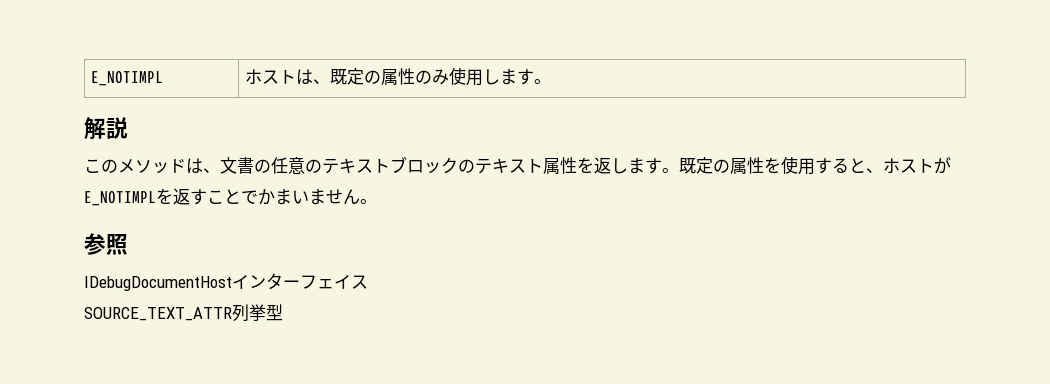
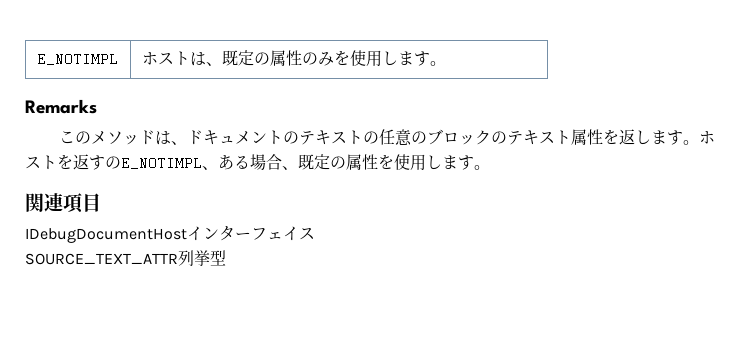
- E_NOTIMPL | ホストは、既定の属性のみ使用します。
- 解説
+ E_NOTIMPL | ホストは、既定の属性のみを使用します。
+ Remarks
- このメソッドは、文書の任意のテキストブロックのテキスト属性を返します。
+ このメソッドは、ドキュメントのテキストの任意のブロックのテキスト属性を返します。
- 既定の属性を使用すると、ホストがE_NOTIMPLを返すことでかまいません。
- 参照
+ ホストを返すのE_NOTIMPL、ある場合、既定の属性を使用します。
+ 関連項目

